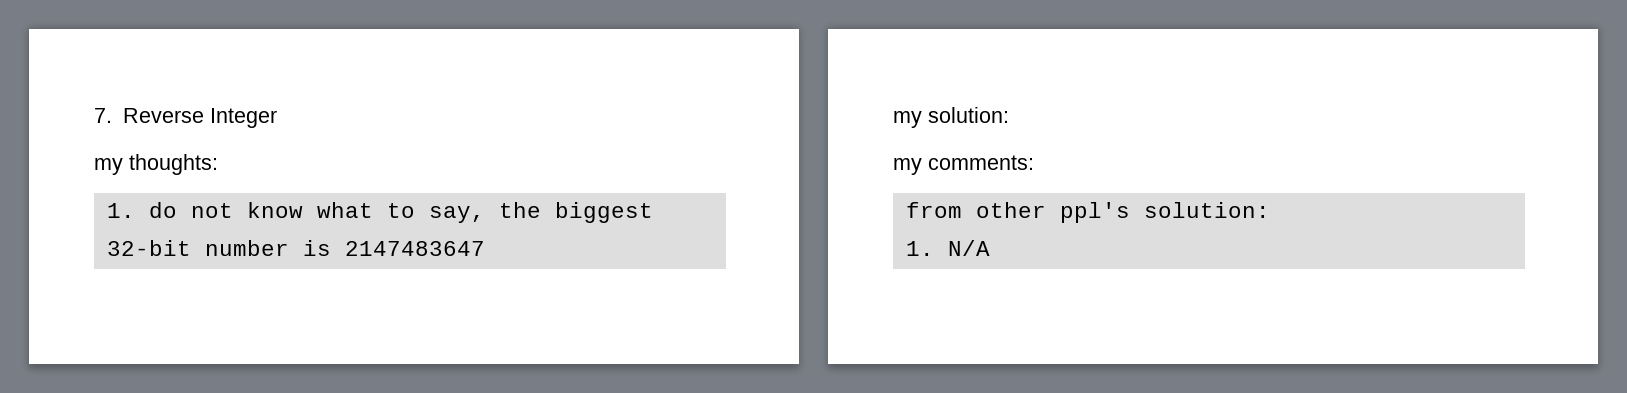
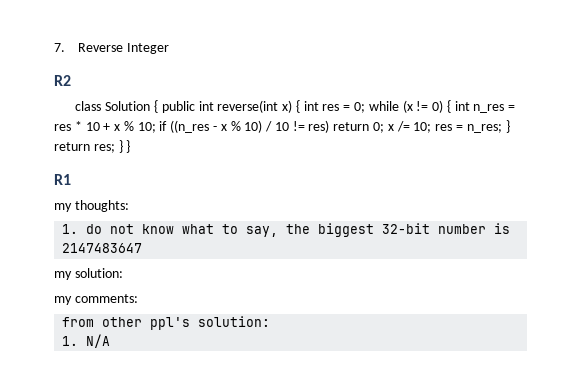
+ R2
+ class Solution { public int reverse(int x) { int res = 0; while (x != 0) { int n_res = res * 10 + x % 10; if ((n_res - x % 10) / 10 != res) return 0; x /= 10; res = n_res; } return res; } }
+ R1

